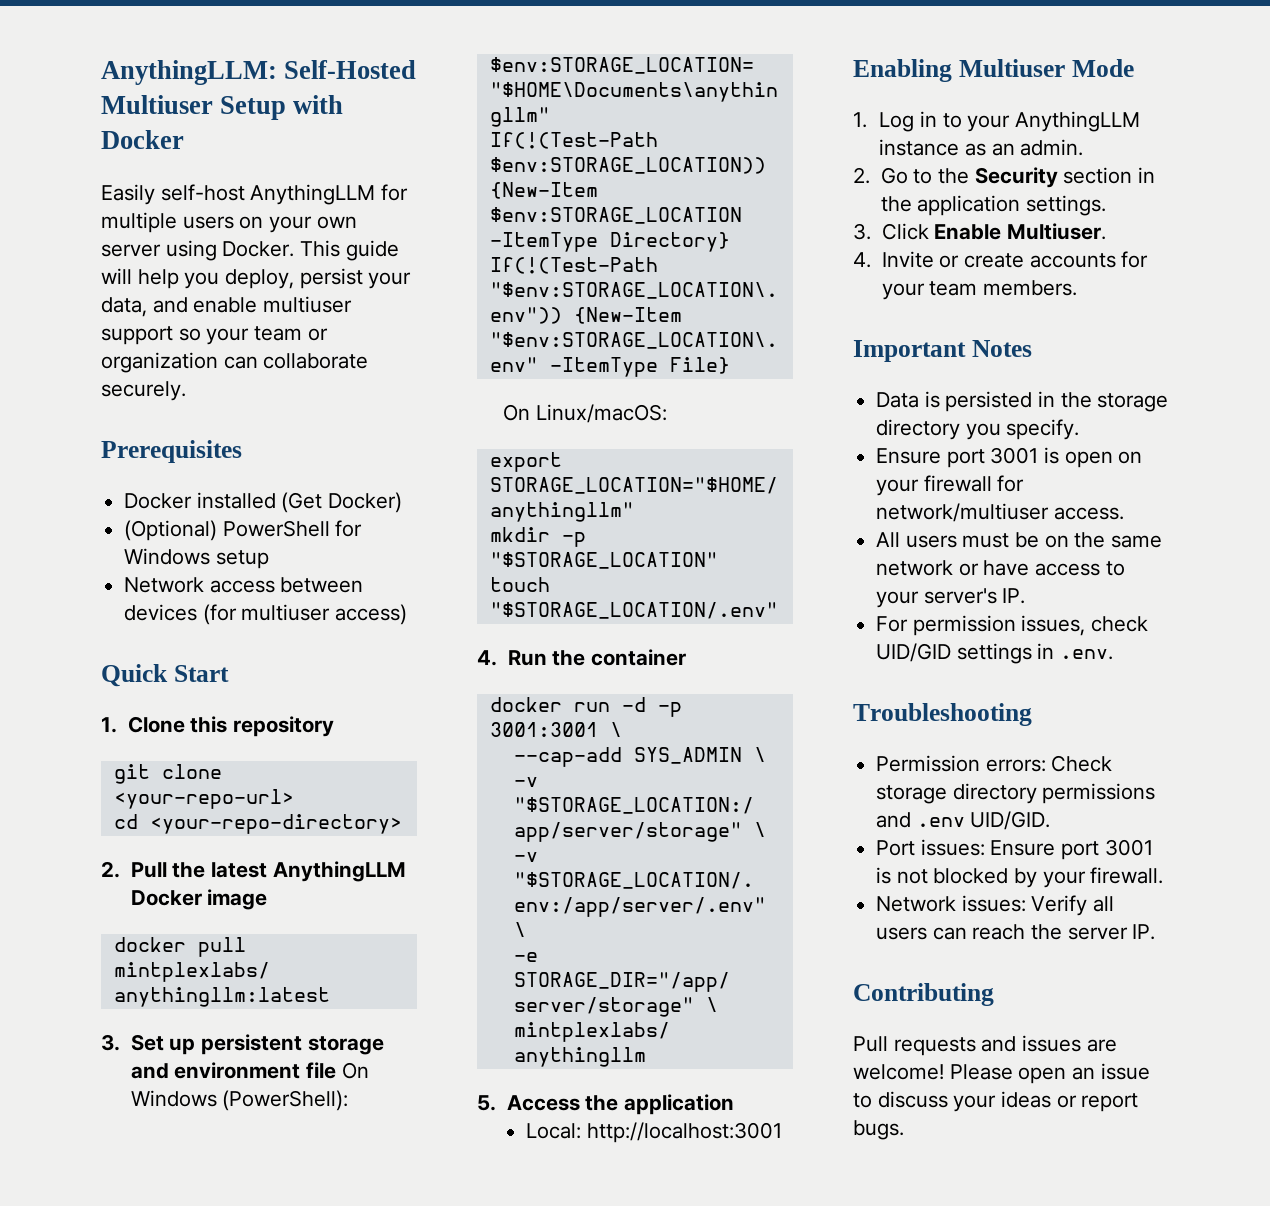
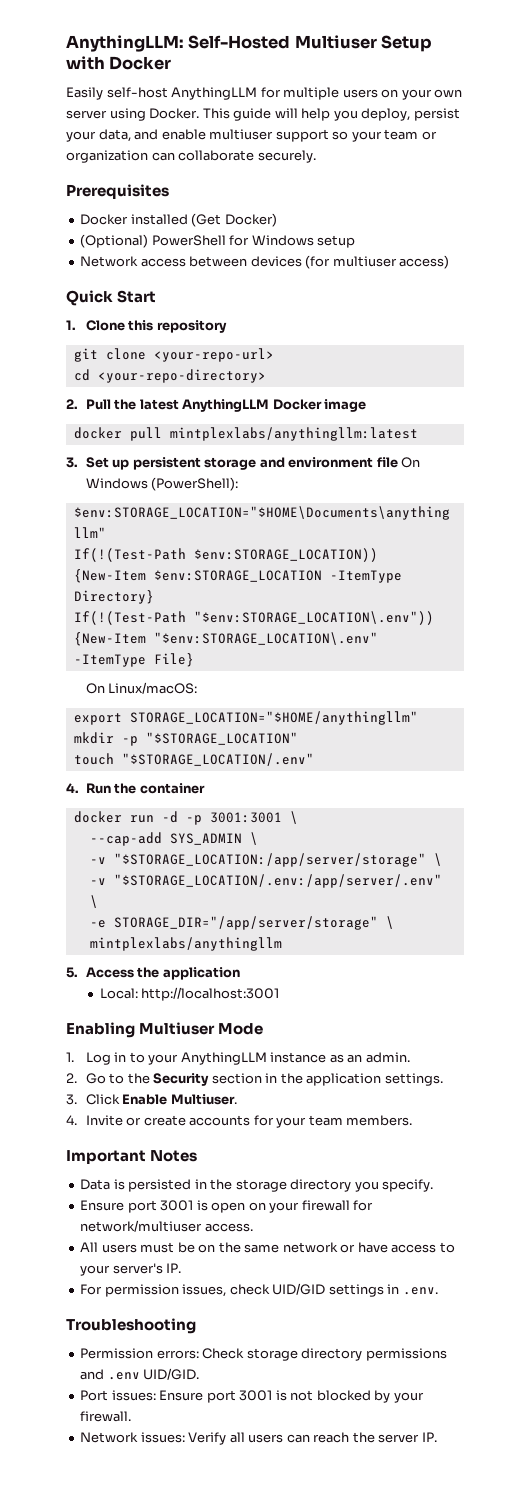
- Contributing
- Pull requests and issues are welcome! Please open an issue to discuss your ideas or report bugs.

